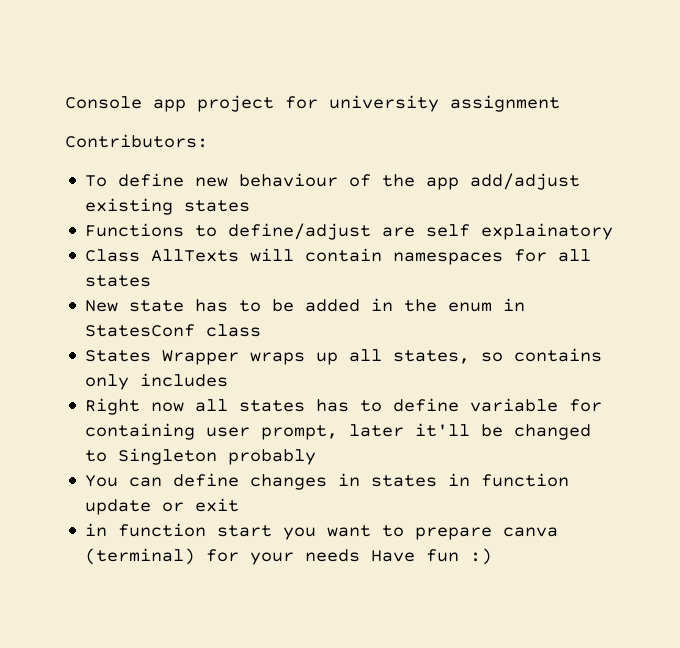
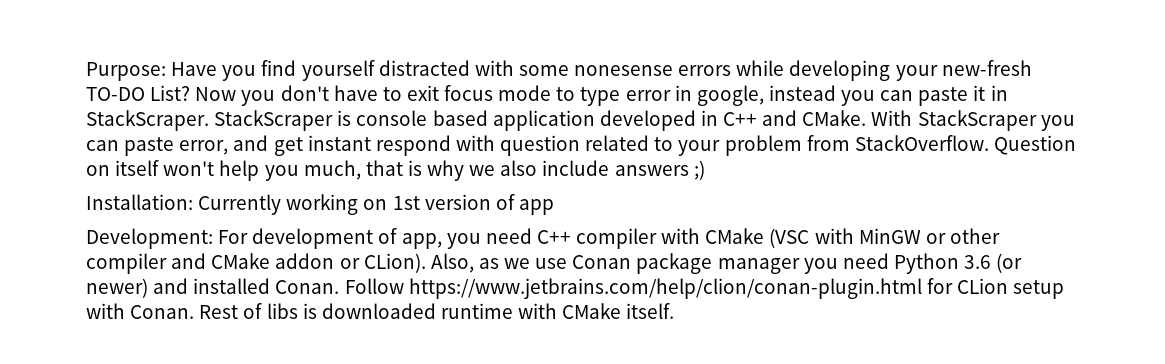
- Console app project for university assignment
- Contributors:
- To define new behaviour of the app add/adjust existing states
- Functions to define/adjust are self explainatory
- Class AllTexts will contain namespaces for all states
- New state has to be added in the enum in StatesConf class
- States Wrapper wraps up all states, so contains only includes
- Right now all states has to define variable for containing user prompt, later it'll be changed to Singleton probably
- You can define changes in states in function update or exit
- in function start you want to prepare canva (terminal) for your needs Have fun :)
+ Purpose: Have you find yourself distracted with some nonesense errors while developing your new-fresh TO-DO List? Now you don't have to exit focus mode to type error in google, instead you can paste it in StackScraper. StackScraper is console based application developed in C++ and CMake. With StackScraper you can paste error, and get instant respond with question related to your problem from StackOverflow. Question on itself won't help you much, that is why we also include answers ;)
+ Installation: Currently working on 1st version of app
+ Development: For development of app, you need C++ compiler with CMake (VSC with MinGW or other compiler and CMake addon or CLion). Also, as we use Conan package manager you need Python 3.6 (or newer) and installed Conan. Follow https://www.jetbrains.com/help/clion/conan-plugin.html for CLion setup with Conan. Rest of libs is downloaded runtime with CMake itself.

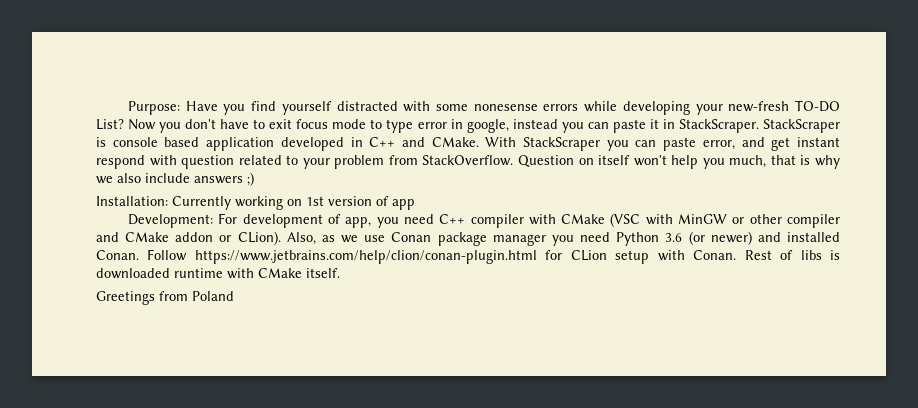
+ Greetings from Poland

